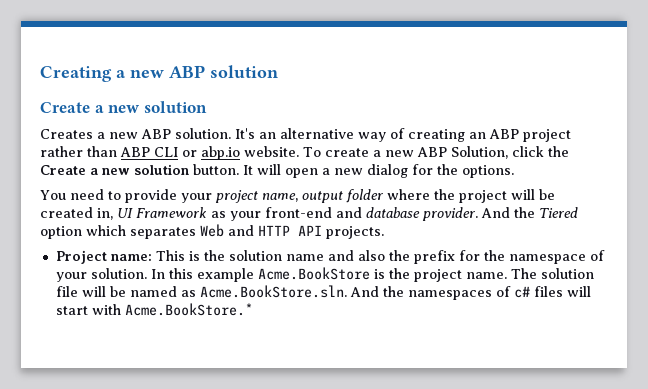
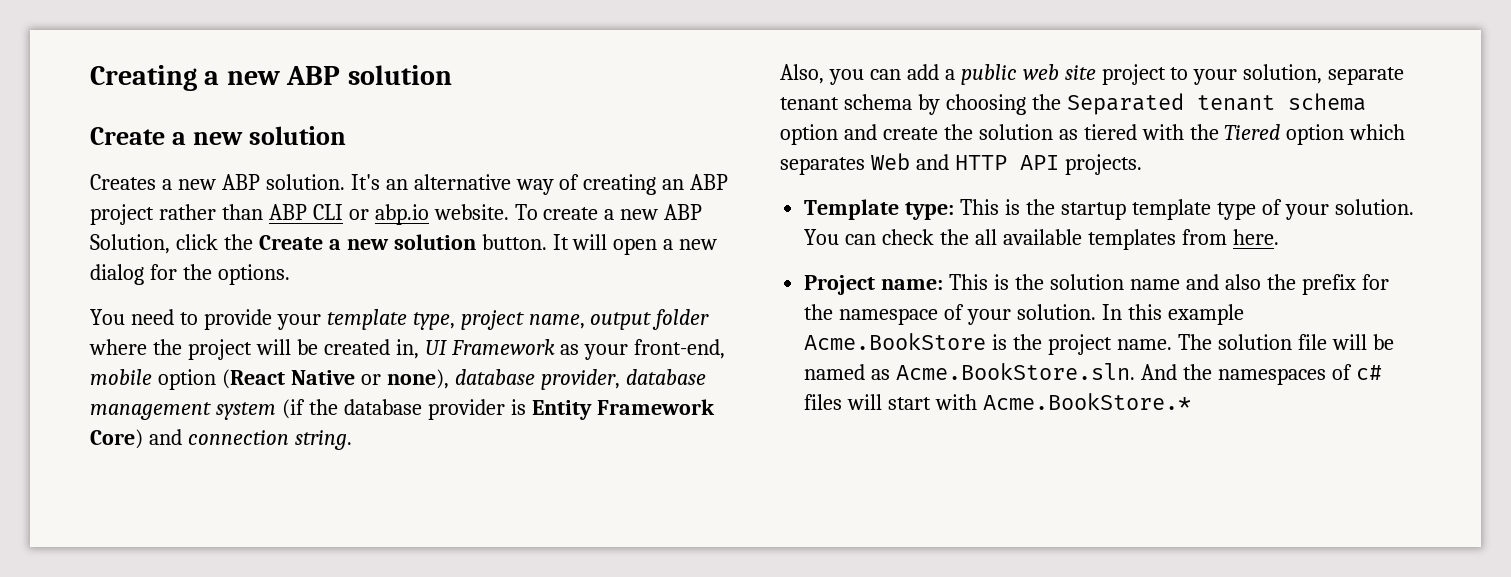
- You need to provide your project name, output folder where the project will be created in, UI Framework as your front-end and database provider. And the Tiered option which separates Web and HTTP API projects.
+ You need to provide your template type, project name, output folder where the project will be created in, UI Framework as your front-end, mobile option (React Native or none), database provider, database management system (if the database provider is Entity Framework Core) and connection string.
+ Also, you can add a public web site project to your solution, separate tenant schema by choosing the Separated tenant schema option and create the solution as tiered with the Tiered option which separates Web and HTTP API projects.
+ Template type: This is the startup template type of your solution. You can check the all available templates from here.

